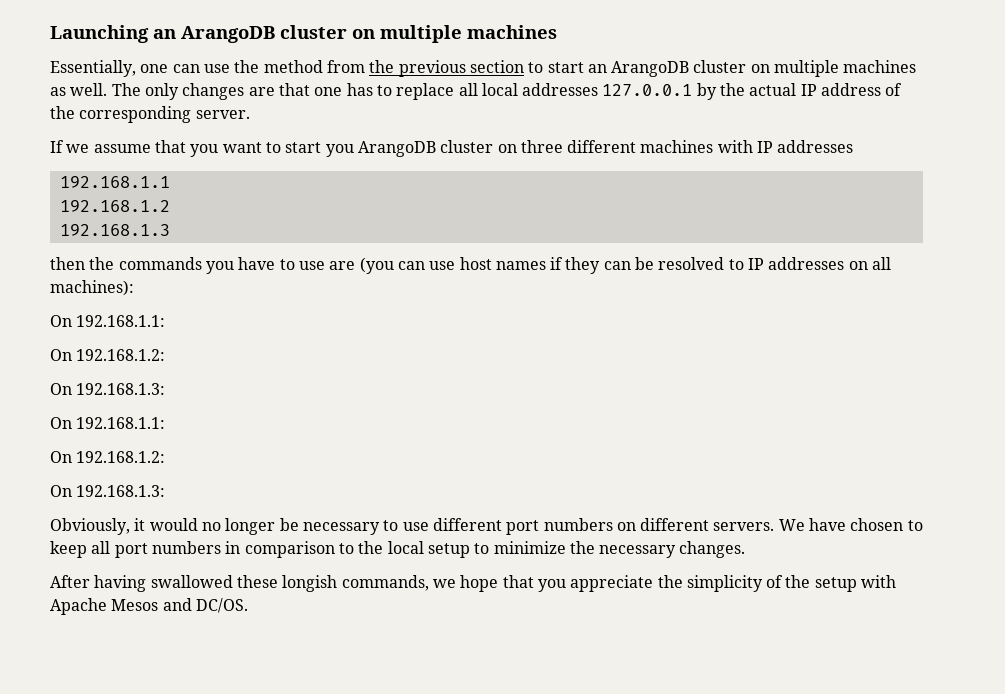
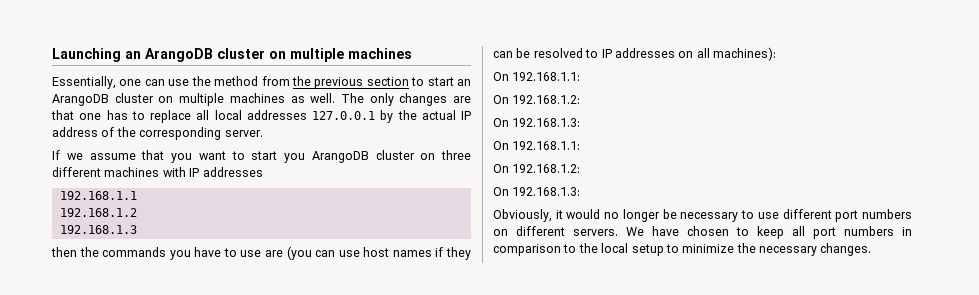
- After having swallowed these longish commands, we hope that you appreciate the simplicity of the setup with Apache Mesos and DC/OS.

